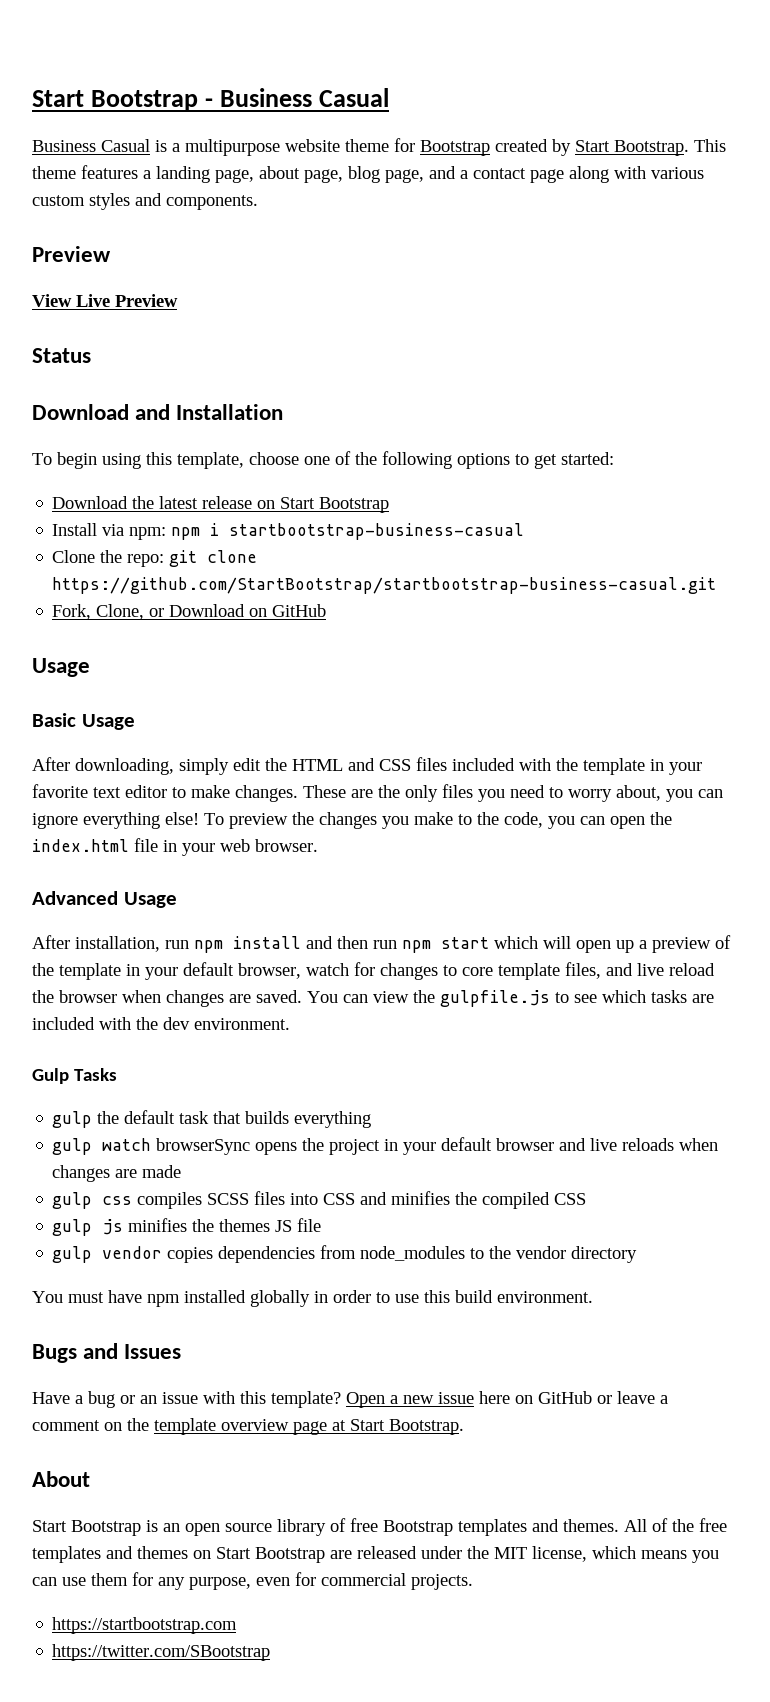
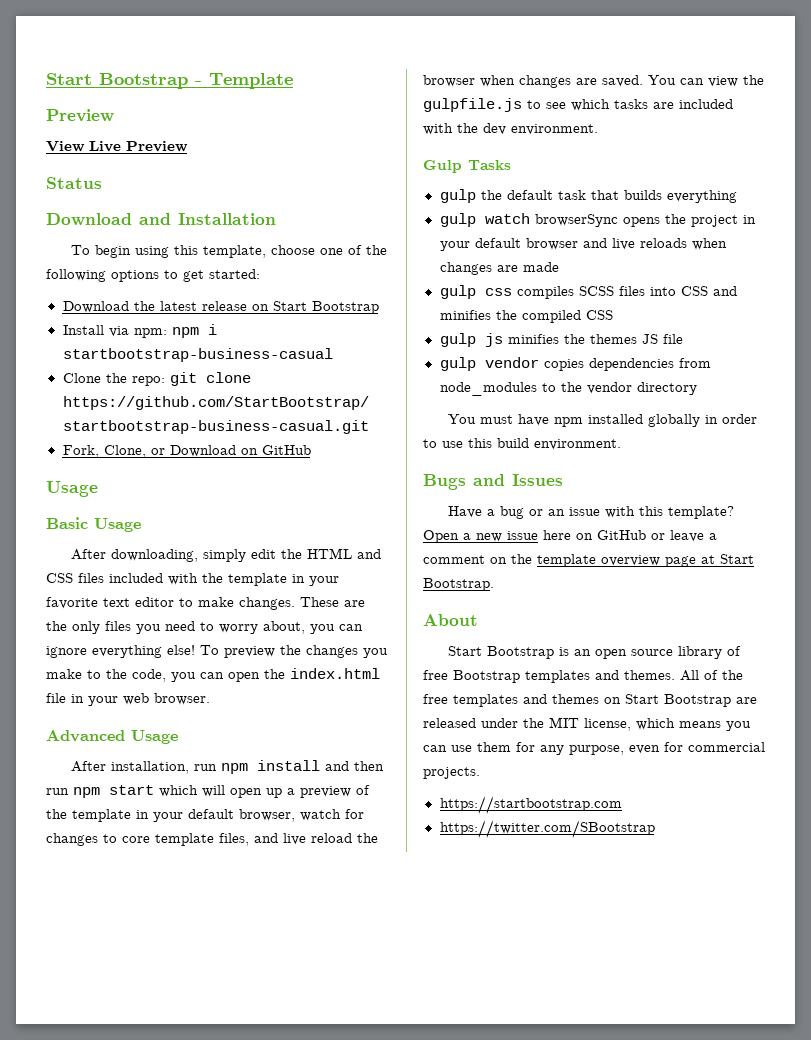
- Start Bootstrap - Business Casual
- Business Casual is a multipurpose website theme for Bootstrap created by Start Bootstrap. This theme features a landing page, about page, blog page, and a contact page along with various custom styles and components.
+ Start Bootstrap - Template

